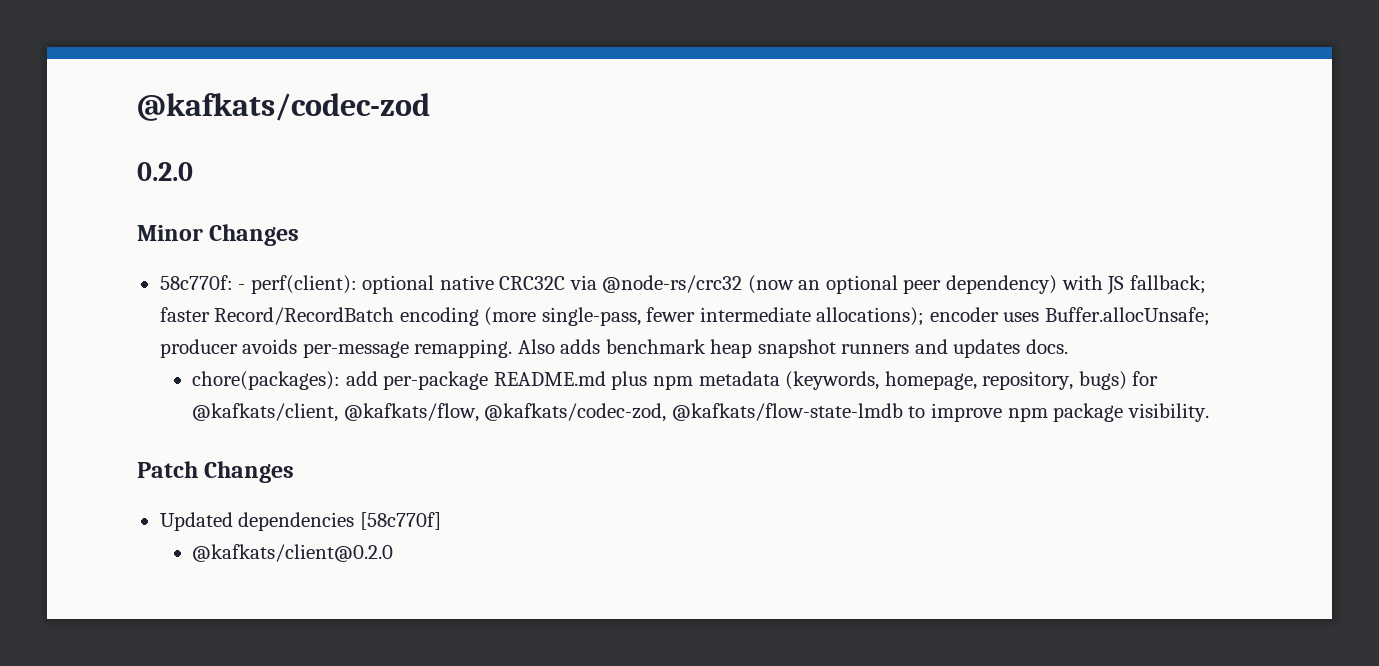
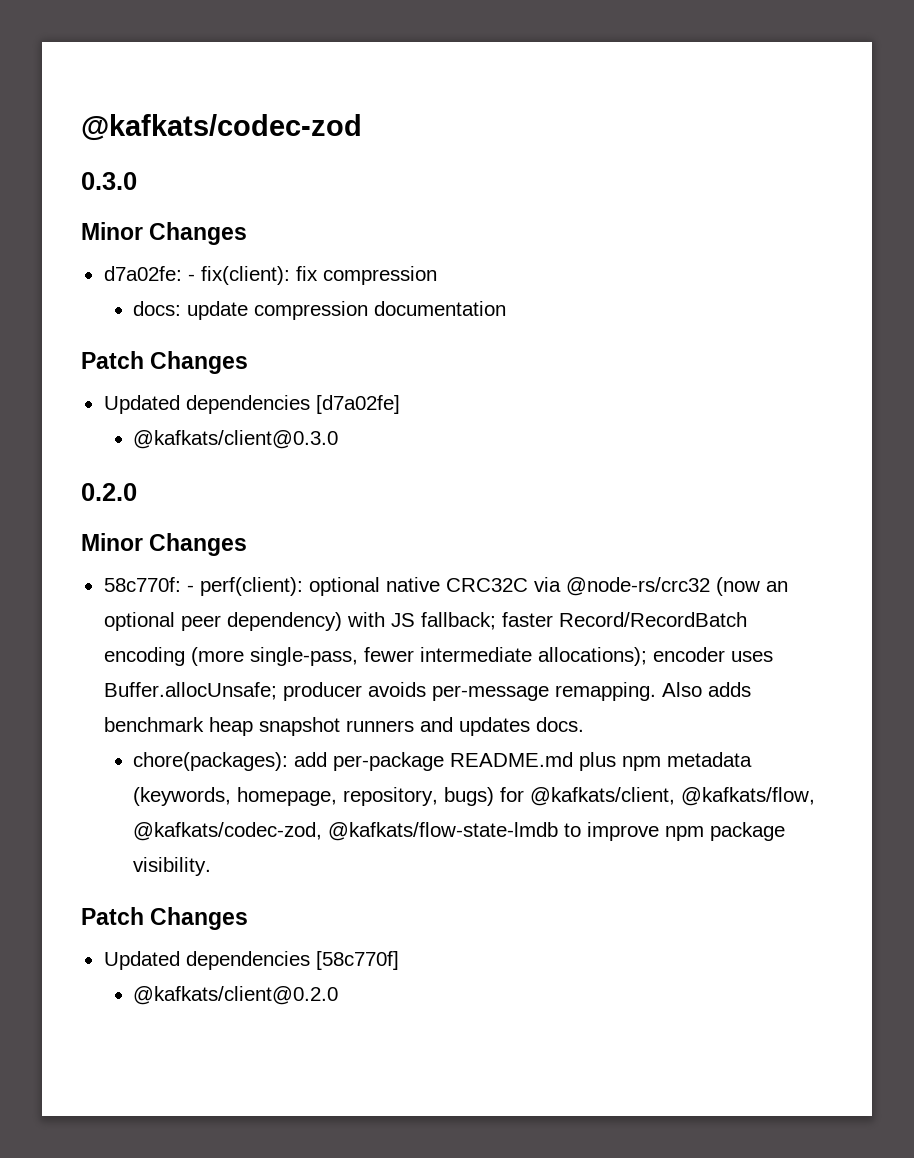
+ 0.3.0
+ Minor Changes
+ d7a02fe: - fix(client): fix compression
+ docs: update compression documentation
+ Patch Changes
+ Updated dependencies [d7a02fe]
+ @kafkats/client@0.3.0

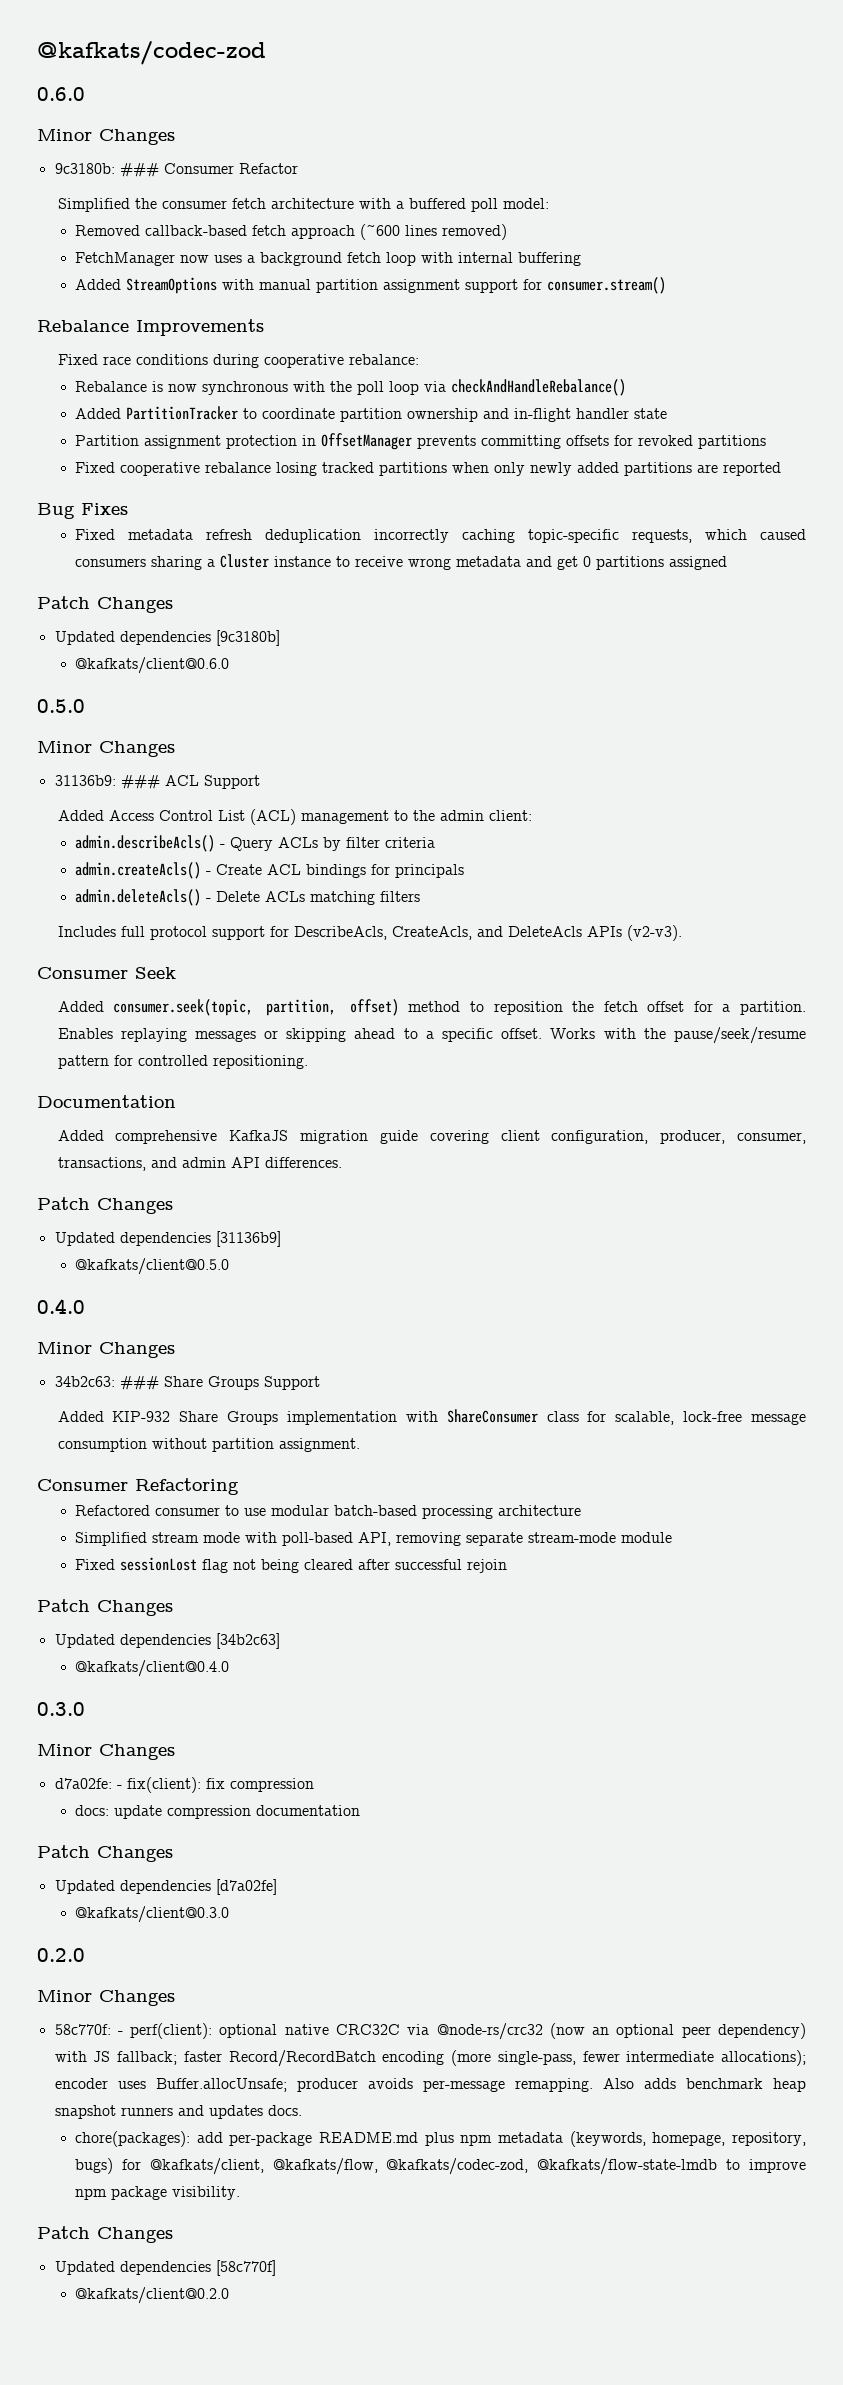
+ 0.6.0
+ Minor Changes
+ 9c3180b: ### Consumer Refactor
+ Simplified the consumer fetch architecture with a buffered poll model:
+ Removed callback-based fetch approach (~600 lines removed)
+ FetchManager now uses a background fetch loop with internal buffering
+ Added StreamOptions with manual partition assignment support for consumer.stream()
+ Rebalance Improvements
+ Fixed race conditions during cooperative rebalance:
+ Rebalance is now synchronous with the poll loop via checkAndHandleRebalance()
+ Added PartitionTracker to coordinate partition ownership and in-flight handler state
+ Partition assignment protection in OffsetManager prevents committing offsets for revoked partitions
+ Fixed cooperative rebalance losing tracked partitions when only newly added partitions are reported
+ Bug Fixes
+ Fixed metadata refresh deduplication incorrectly caching topic-specific requests, which caused consumers sharing a Cluster instance to receive wrong metadata and get 0 partitions assigned
+ Patch Changes
+ Updated dependencies [9c3180b]
+ @kafkats/client@0.6.0
+ 0.5.0
+ Minor Changes
+ 31136b9: ### ACL Support
+ Added Access Control List (ACL) management to the admin client:
+ admin.describeAcls() - Query ACLs by filter criteria
+ admin.createAcls() - Create ACL bindings for principals
+ admin.deleteAcls() - Delete ACLs matching filters
+ Includes full protocol support for DescribeAcls, CreateAcls, and DeleteAcls APIs (v2-v3).
+ Consumer Seek
+ Added consumer.seek(topic, partition, offset) method to reposition the fetch offset for a partition. Enables replaying messages or skipping ahead to a specific offset. Works with the pause/seek/resume pattern for controlled repositioning.
+ Documentation
+ Added comprehensive KafkaJS migration guide covering client configuration, producer, consumer, transactions, and admin API differences.
+ Patch Changes
+ Updated dependencies [31136b9]
+ @kafkats/client@0.5.0
+ 0.4.0
+ Minor Changes
+ 34b2c63: ### Share Groups Support
+ Added KIP-932 Share Groups implementation with ShareConsumer class for scalable, lock-free message consumption without partition assignment.
+ Consumer Refactoring
+ Refactored consumer to use modular batch-based processing architecture
+ Simplified stream mode with poll-based API, removing separate stream-mode module
+ Fixed sessionLost flag not being cleared after successful rejoin
+ Patch Changes
+ Updated dependencies [34b2c63]
+ @kafkats/client@0.4.0

